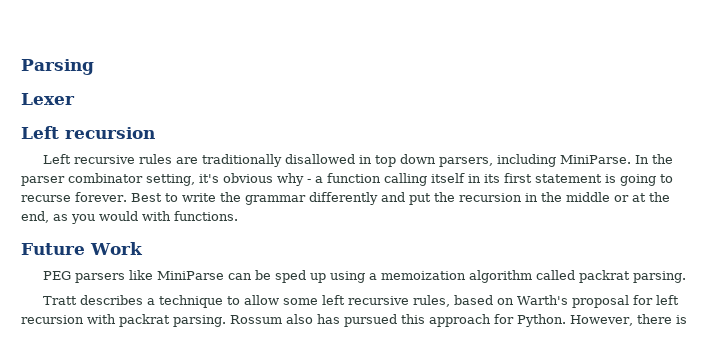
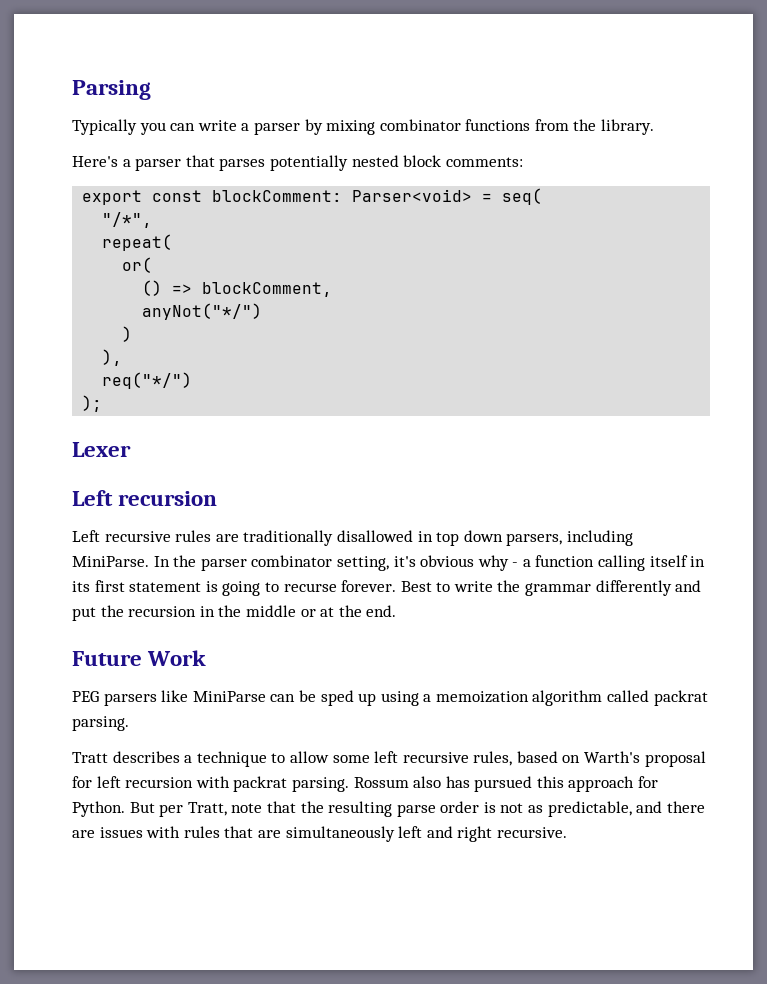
+ Typically you can write a parser by mixing combinator functions from the library.
+ Here's a parser that parses potentially nested block comments:
+ export const blockComment: Parser<void> = seq(
+ "/*",
+ repeat(
+ or(
+ () => blockComment,
+ anyNot("*/")
+ )
+ ),
+ req("*/")
+ );
- Best to write the grammar differently and put the recursion in the middle or at the end, as you would with functions.
+ Best to write the grammar differently and put the recursion in the middle or at the end.
- However, there is
+ But per Tratt, note that the resulting parse order is not as predictable, and there are issues with rules that are simultaneously left and right recursive.

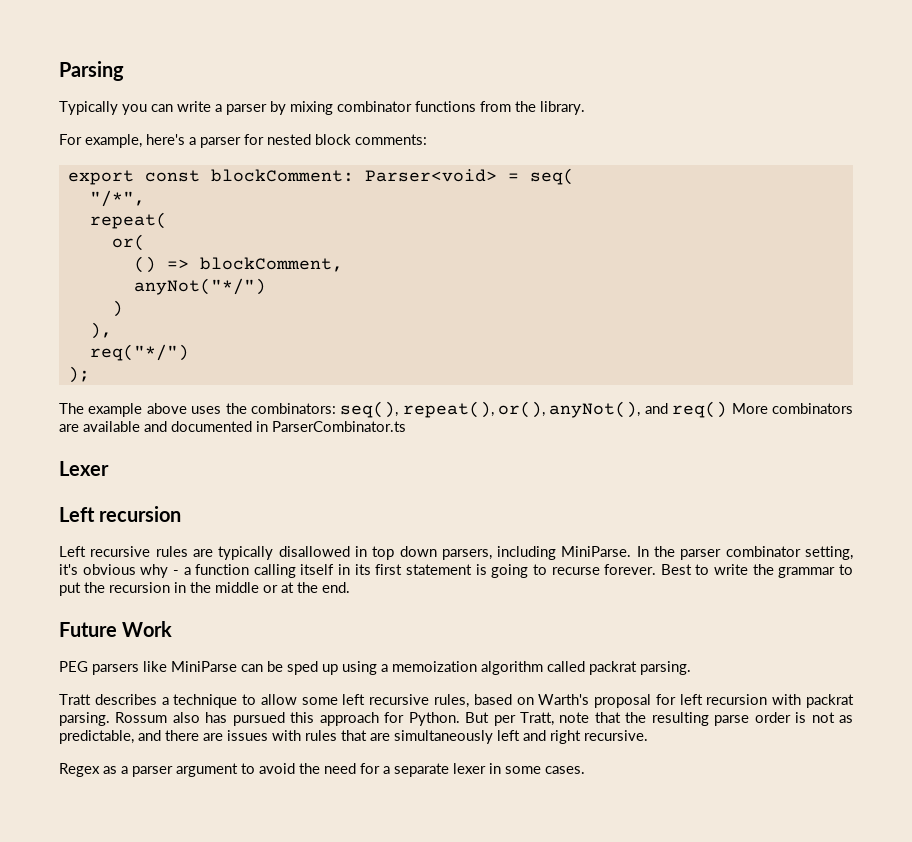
- Here's a parser that parses potentially nested block comments:
+ For example, here's a parser for nested block comments:
+ The example above uses the combinators: seq(), repeat(), or(), anyNot(), and req() More combinators are available and documented in ParserCombinator.ts
- Left recursive rules are traditionally disallowed in top down parsers, including MiniParse.
+ Left recursive rules are typically disallowed in top down parsers, including MiniParse.
- Best to write the grammar differently and put the recursion in the middle or at the end.
+ Best to write the grammar to put the recursion in the middle or at the end.
+ Regex as a parser argument to avoid the need for a separate lexer in some cases.

